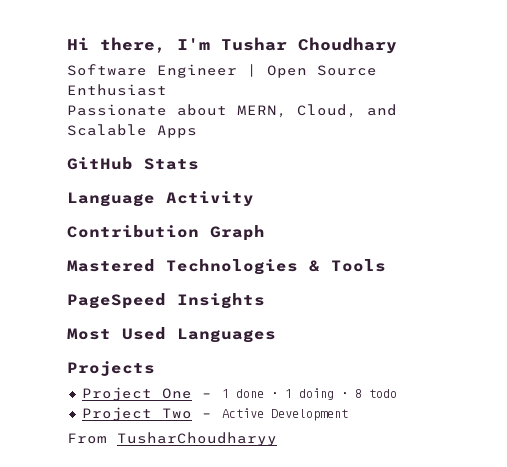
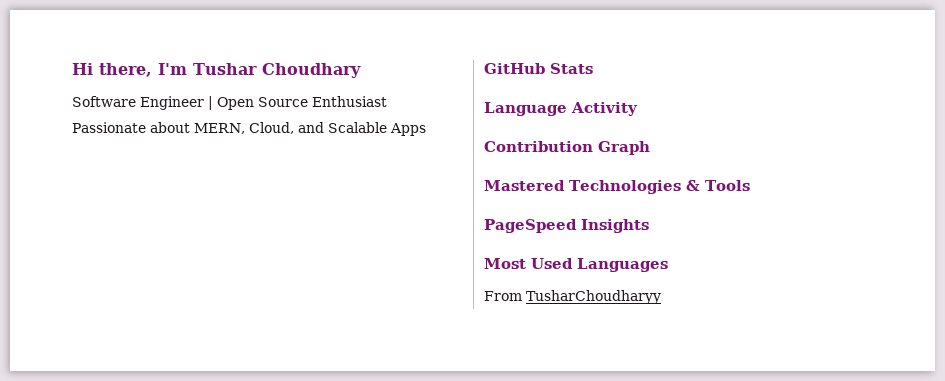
- Projects
- Project One – 1 done · 1 doing · 8 todo
- Project Two – Active Development

